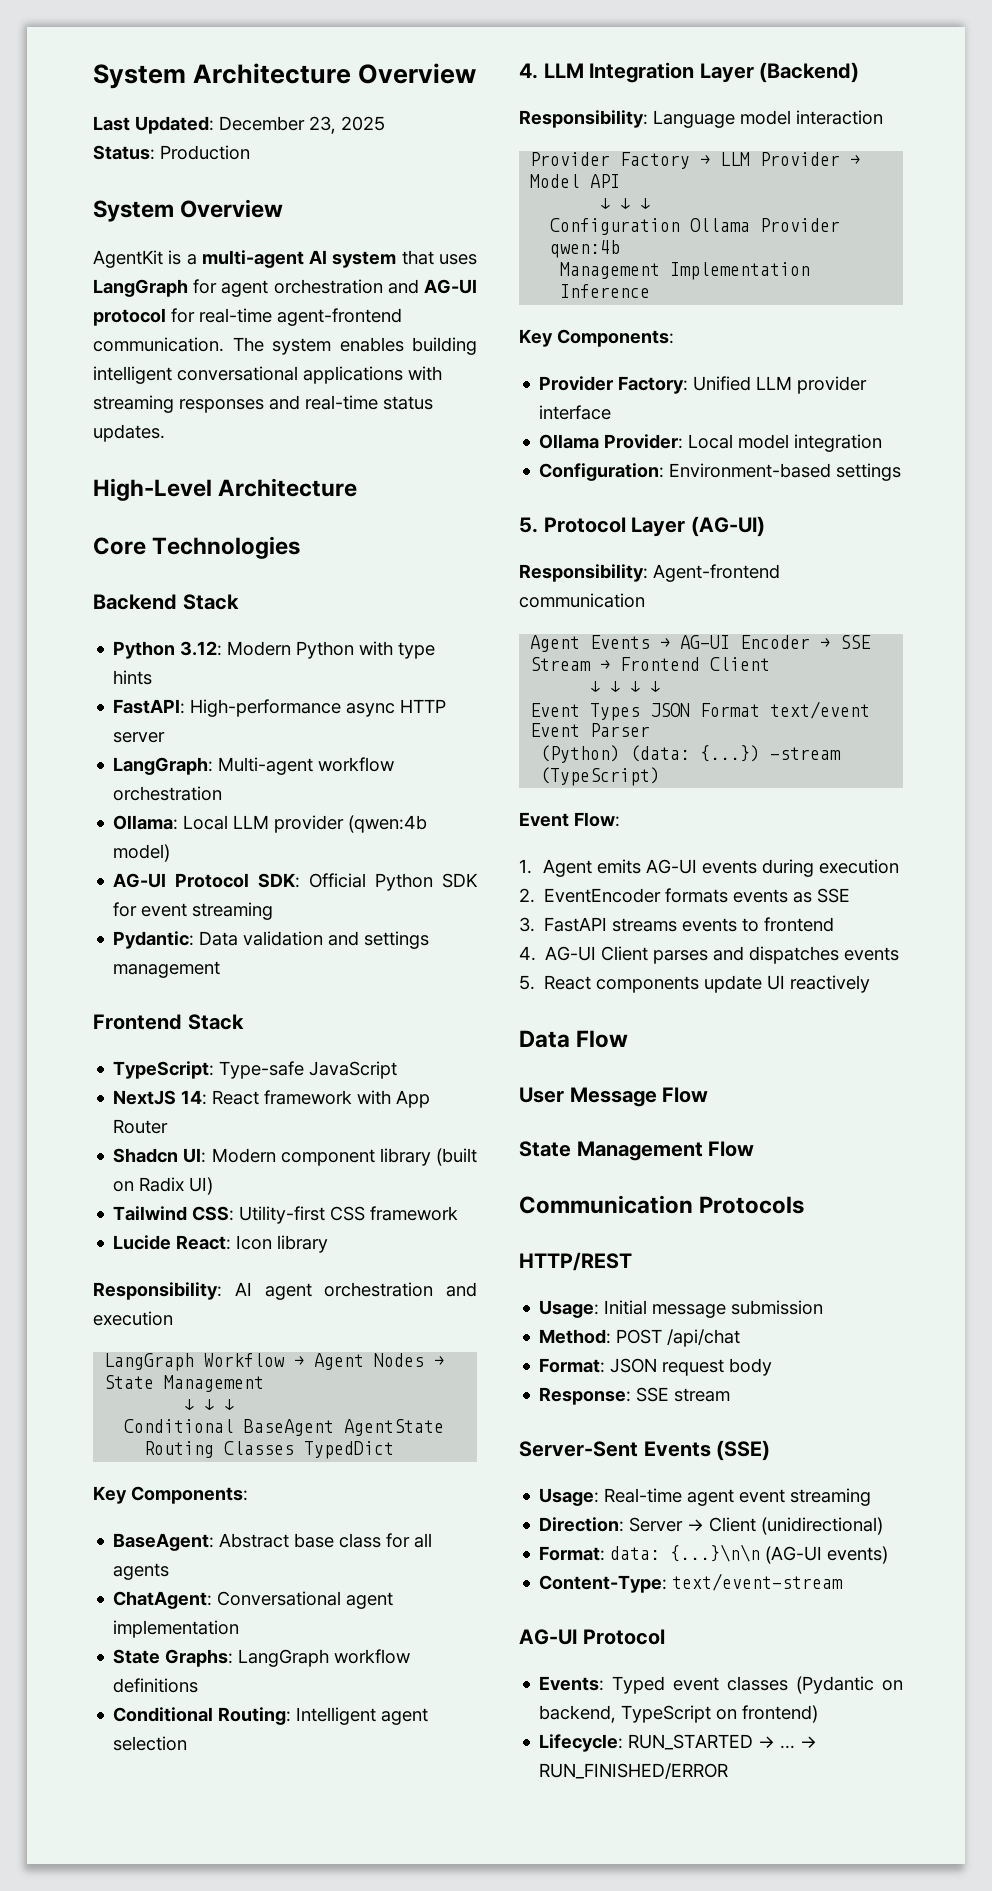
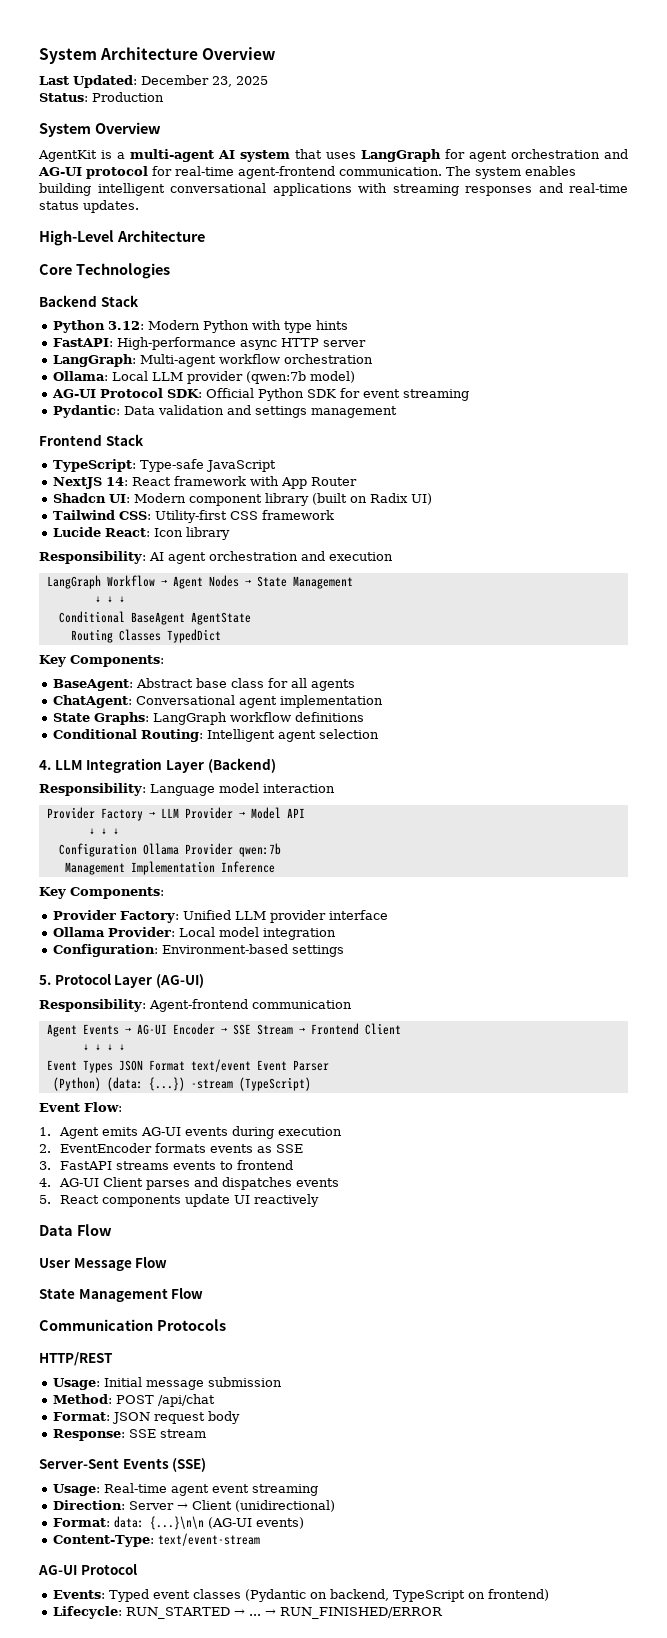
- Ollama: Local LLM provider (qwen:4b model)
+ Ollama: Local LLM provider (qwen:7b model)
- Configuration Ollama Provider qwen:4b
+ Configuration Ollama Provider qwen:7b

